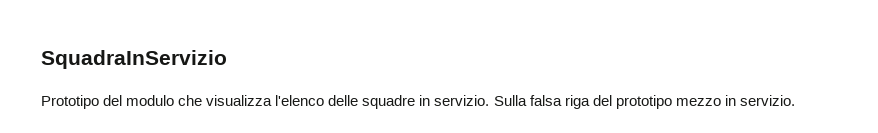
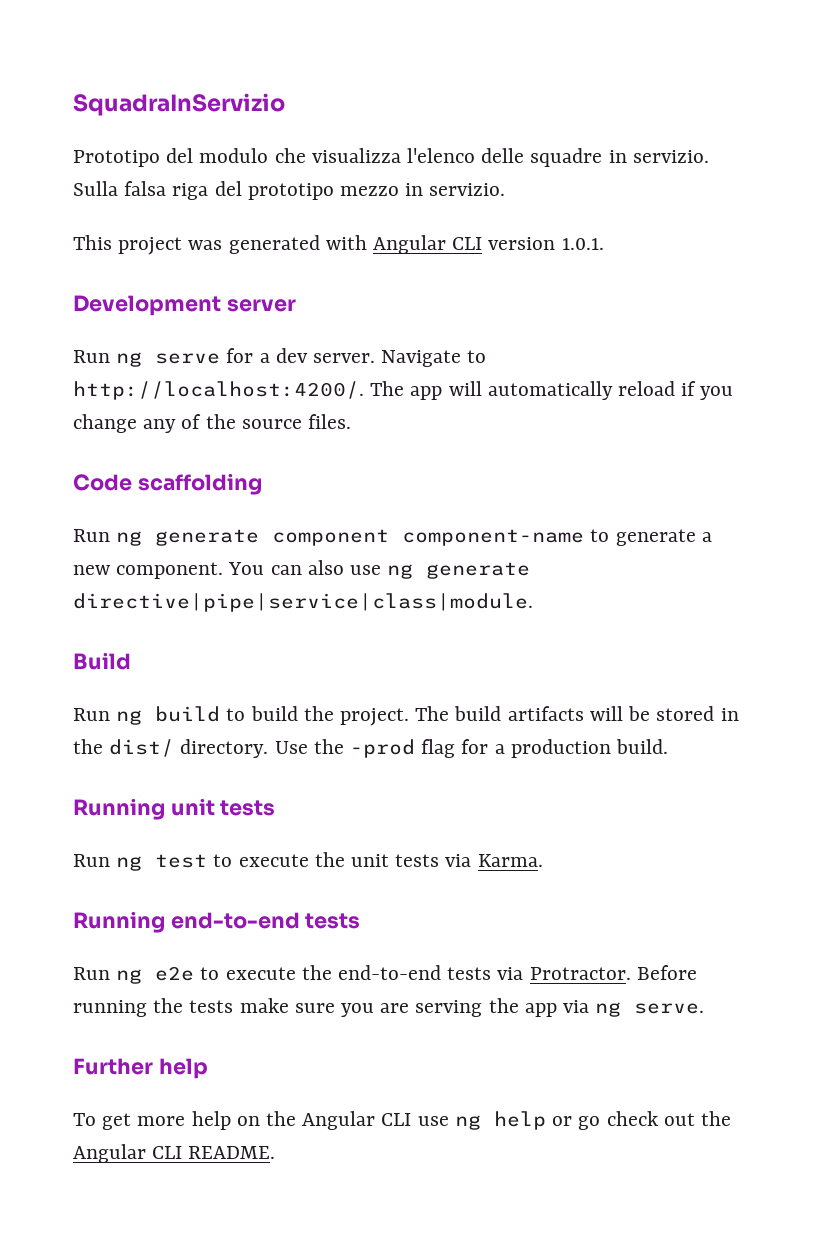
+ This project was generated with Angular CLI version 1.0.1.
+ Development server
+ Run ng serve for a dev server. Navigate to http://localhost:4200/. The app will automatically reload if you change any of the source files.
+ Code scaffolding
+ Run ng generate component component-name to generate a new component. You can also use ng generate directive|pipe|service|class|module.
+ Build
+ Run ng build to build the project. The build artifacts will be stored in the dist/ directory. Use the -prod flag for a production build.
+ Running unit tests
+ Run ng test to execute the unit tests via Karma.
+ Running end-to-end tests
+ Run ng e2e to execute the end-to-end tests via Protractor. Before running the tests make sure you are serving the app via ng serve.
+ Further help
+ To get more help on the Angular CLI use ng help or go check out the Angular CLI README.

